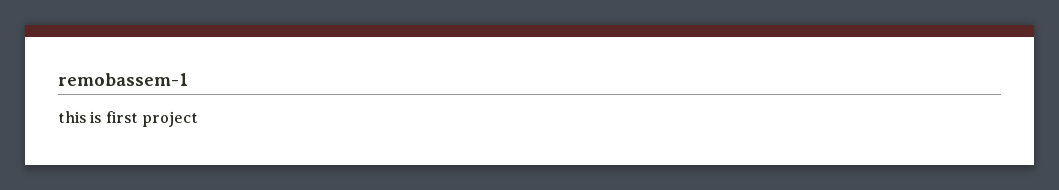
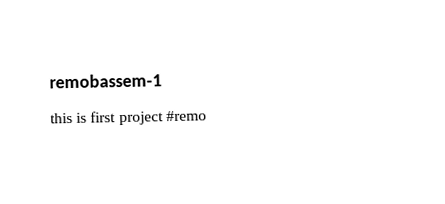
- this is first project
+ this is first project #remo

